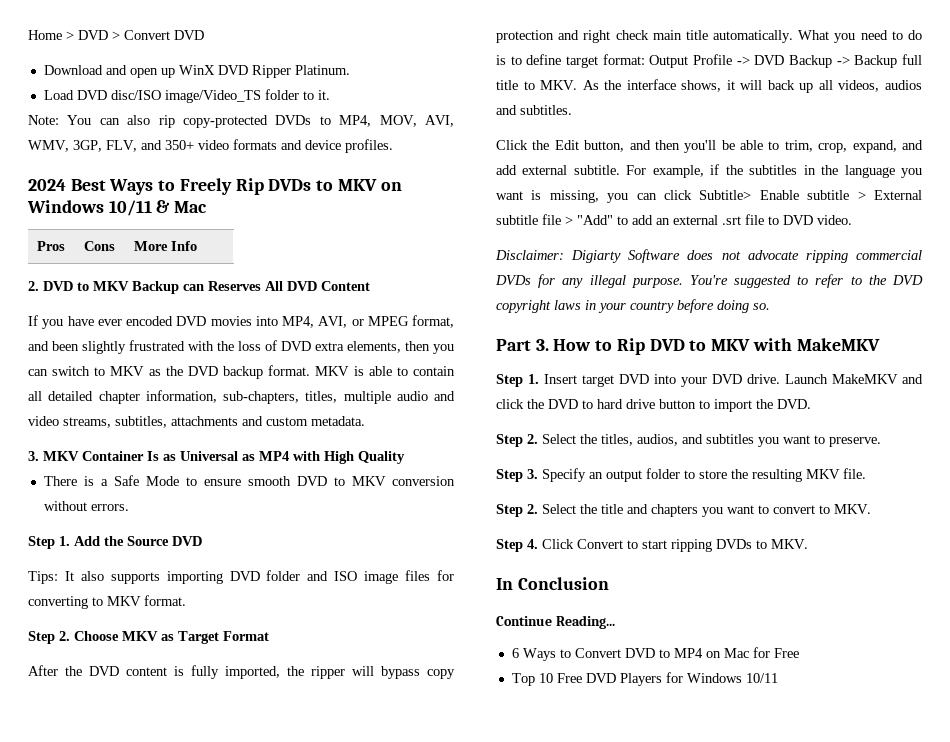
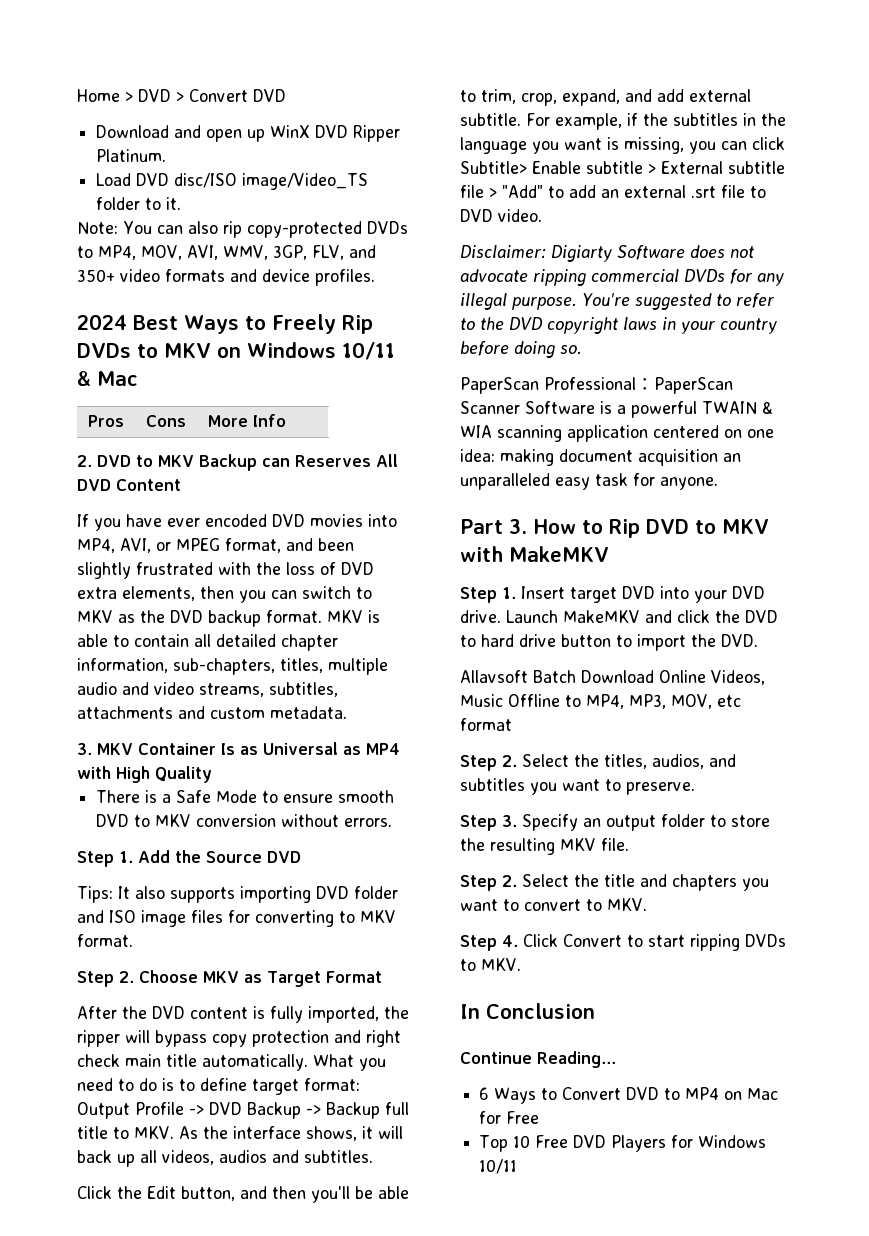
+ PaperScan Professional：PaperScan Scanner Software is a powerful TWAIN & WIA scanning application centered on one idea: making document acquisition an unparalleled easy task for anyone.
+ Allavsoft Batch Download Online Videos, Music Offline to MP4, MP3, MOV, etc format

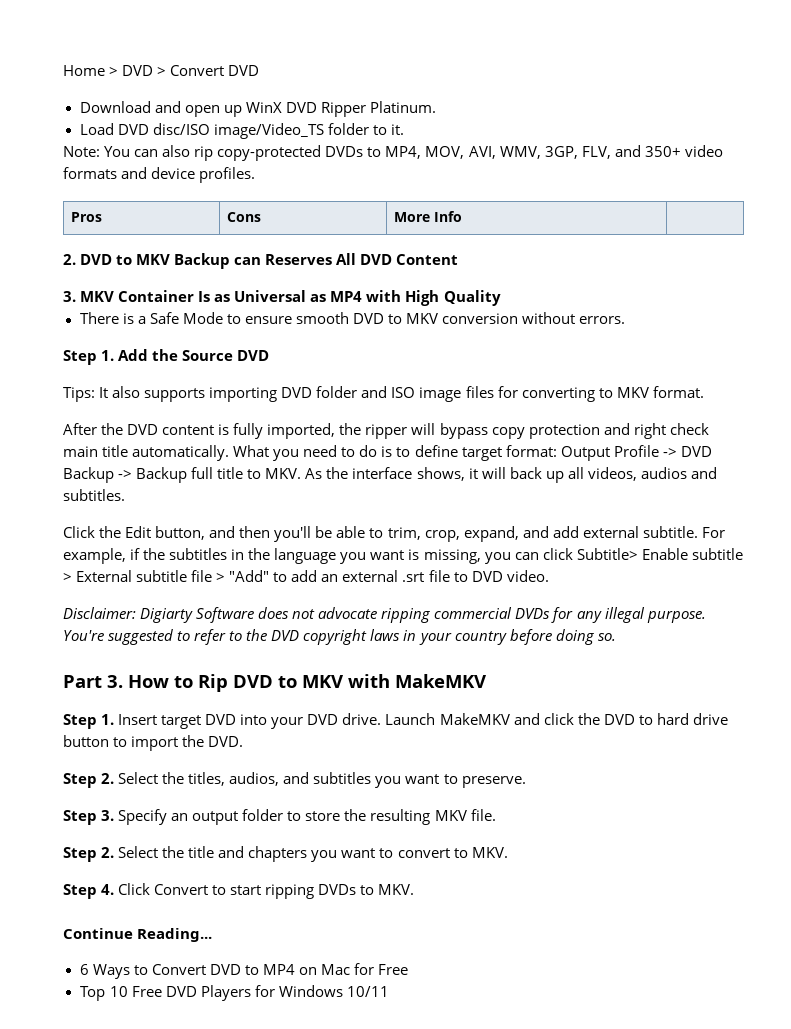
- 2024 Best Ways to Freely Rip DVDs to MKV on Windows 10/11 & Mac
- If you have ever encoded DVD movies into MP4, AVI, or MPEG format, and been slightly frustrated with the loss of DVD extra elements, then you can switch to MKV as the DVD backup format. MKV is able to contain all detailed chapter information, sub-chapters, titles, multiple audio and video streams, subtitles, attachments and custom metadata.
- Step 2. Choose MKV as Target Format
- PaperScan Professional：PaperScan Scanner Software is a powerful TWAIN & WIA scanning application centered on one idea: making document acquisition an unparalleled easy task for anyone.
- Allavsoft Batch Download Online Videos, Music Offline to MP4, MP3, MOV, etc format
- In Conclusion

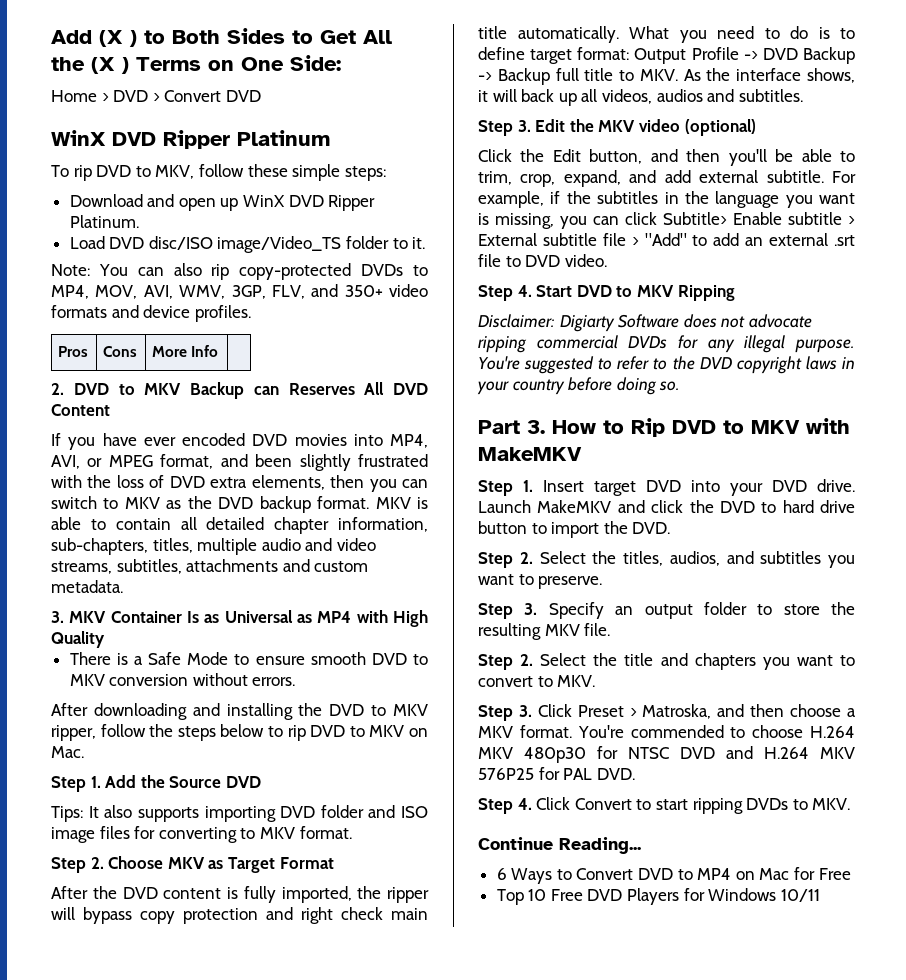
+ Add (X ) to Both Sides to Get All the (X ) Terms on One Side:
+ WinX DVD Ripper Platinum
+ To rip DVD to MKV, follow these simple steps:
+ If you have ever encoded DVD movies into MP4, AVI, or MPEG format, and been slightly frustrated with the loss of DVD extra elements, then you can switch to MKV as the DVD backup format. MKV is able to contain all detailed chapter information, sub-chapters, titles, multiple audio and video streams, subtitles, attachments and custom metadata.
+ After downloading and installing the DVD to MKV ripper, follow the steps below to rip DVD to MKV on Mac.
+ Step 2. Choose MKV as Target Format
+ Step 3. Edit the MKV video (optional)
+ Step 4. Start DVD to MKV Ripping
+ Step 3. Click Preset > Matroska, and then choose a MKV format. You're commended to choose H.264 MKV 480p30 for NTSC DVD and H.264 MKV 576P25 for PAL DVD.

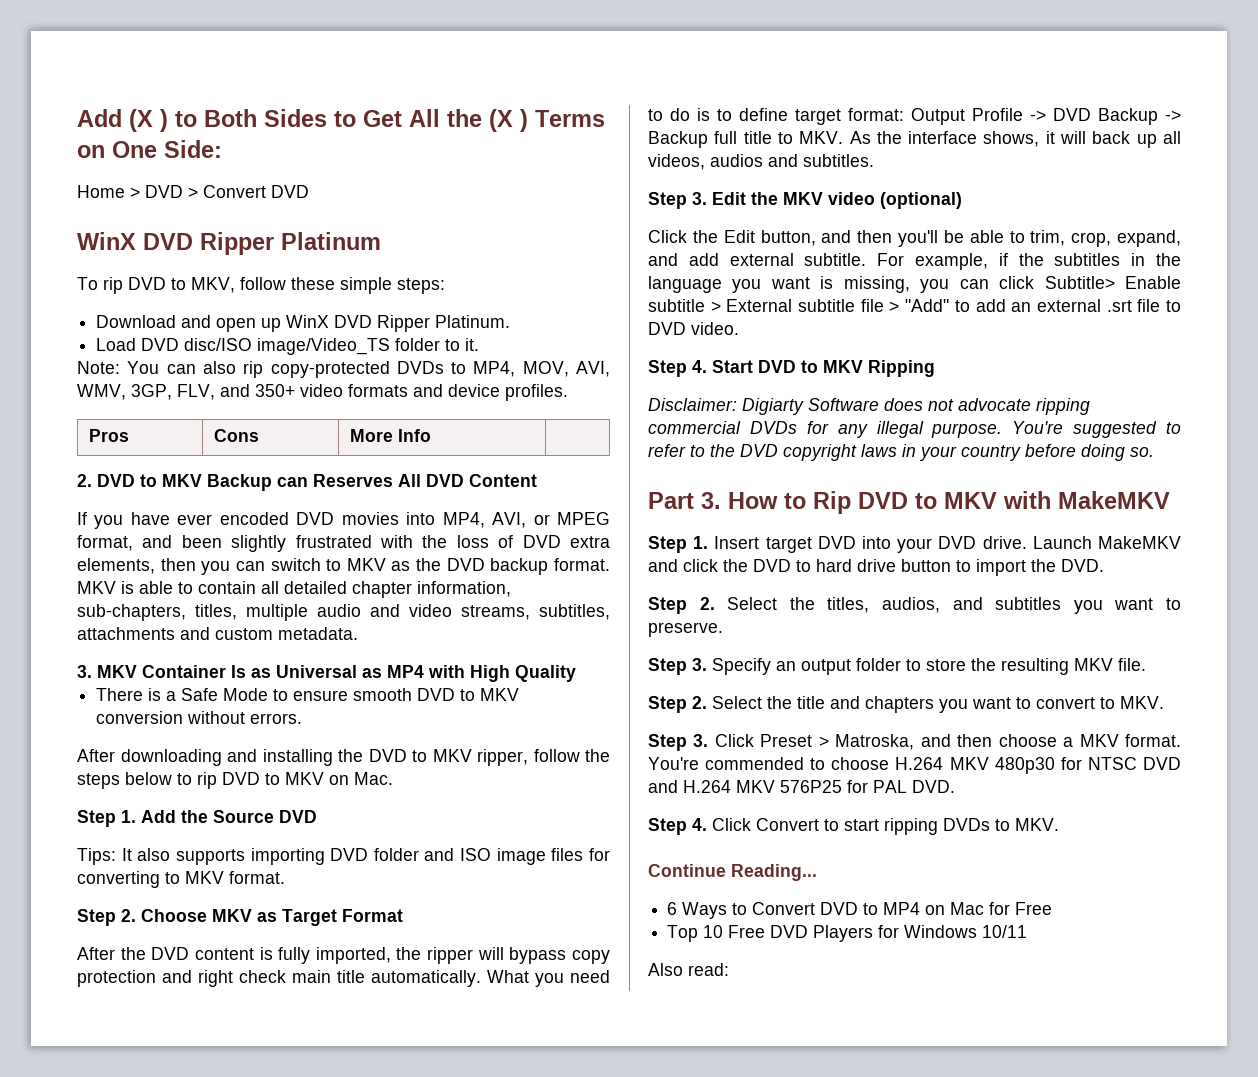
+ Also read:

